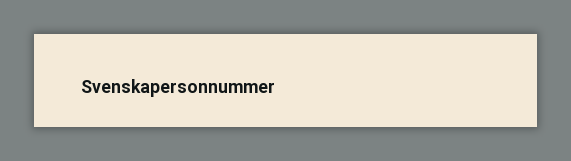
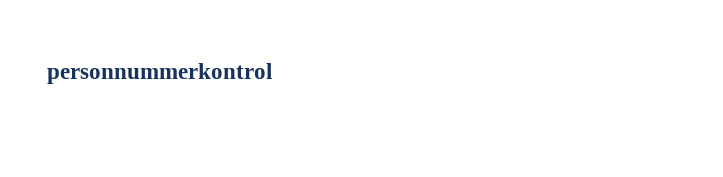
- Svenskapersonnummer
+ personnummerkontrol

